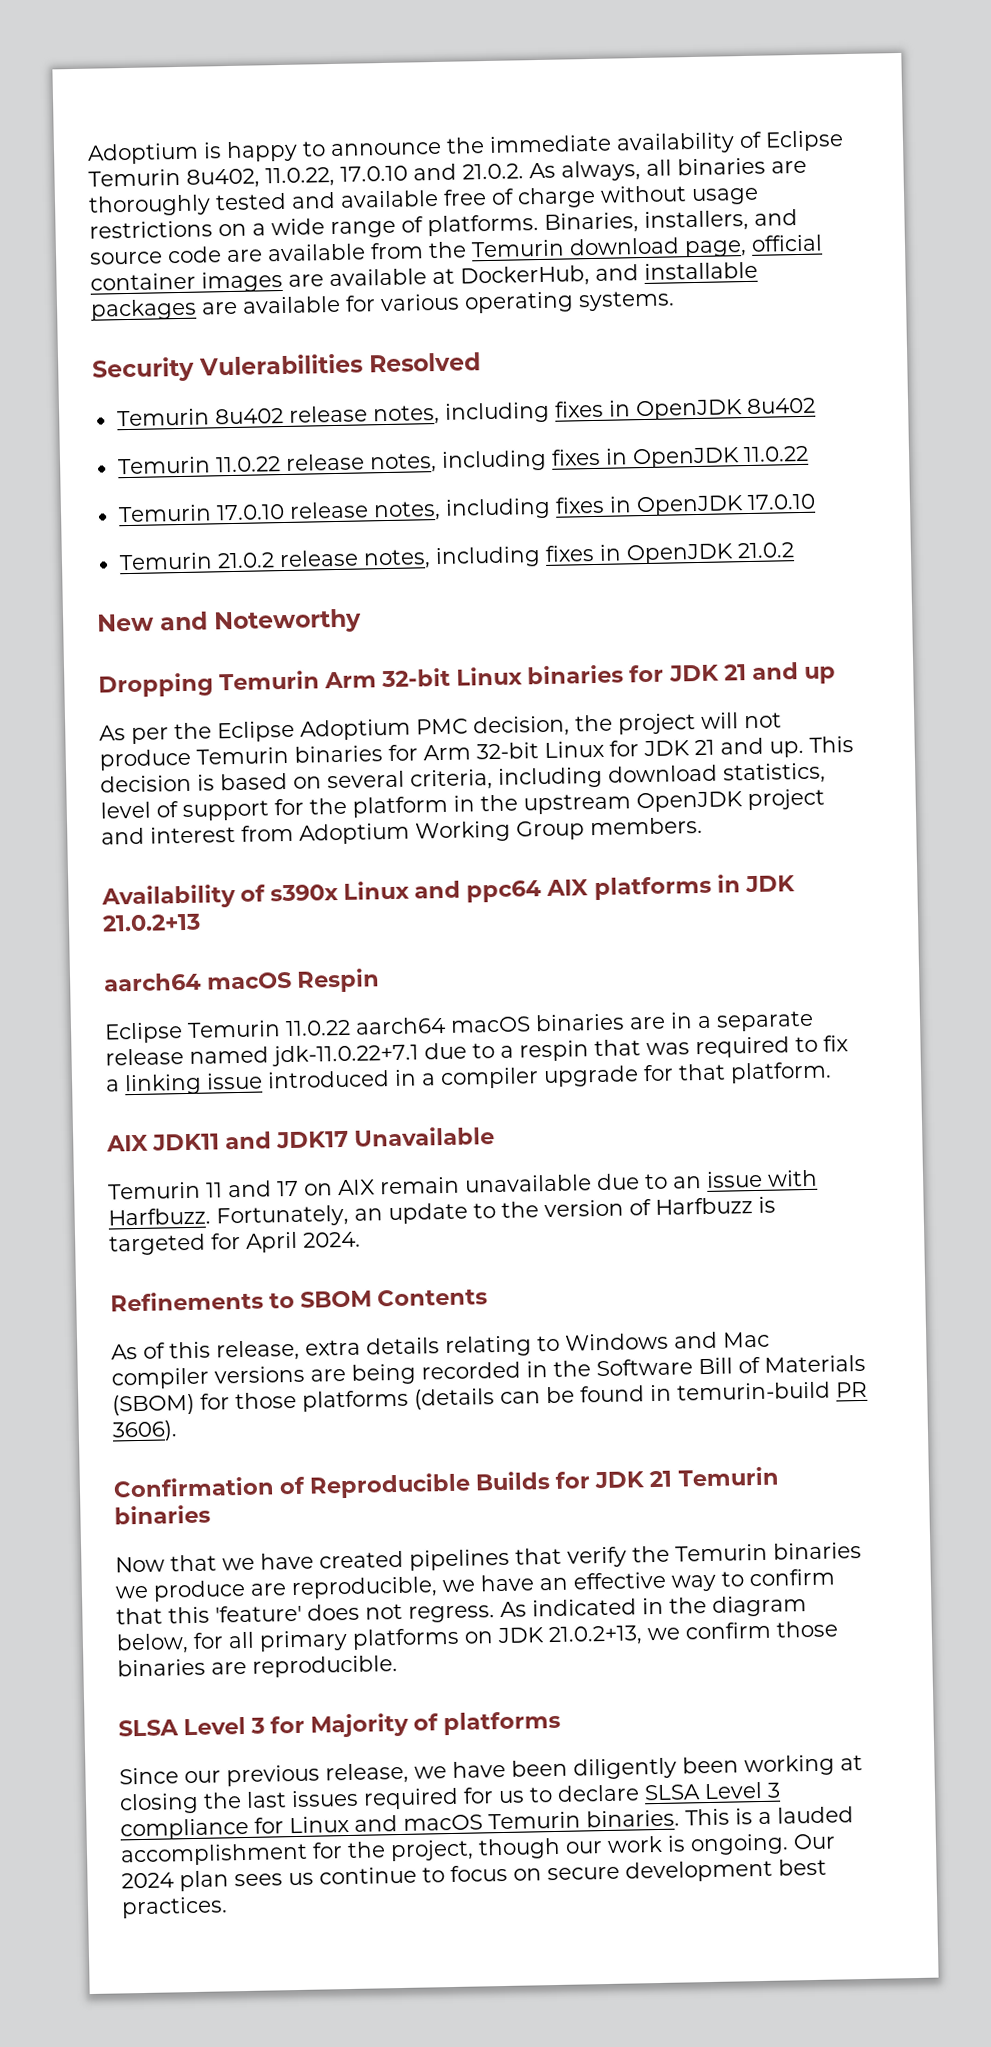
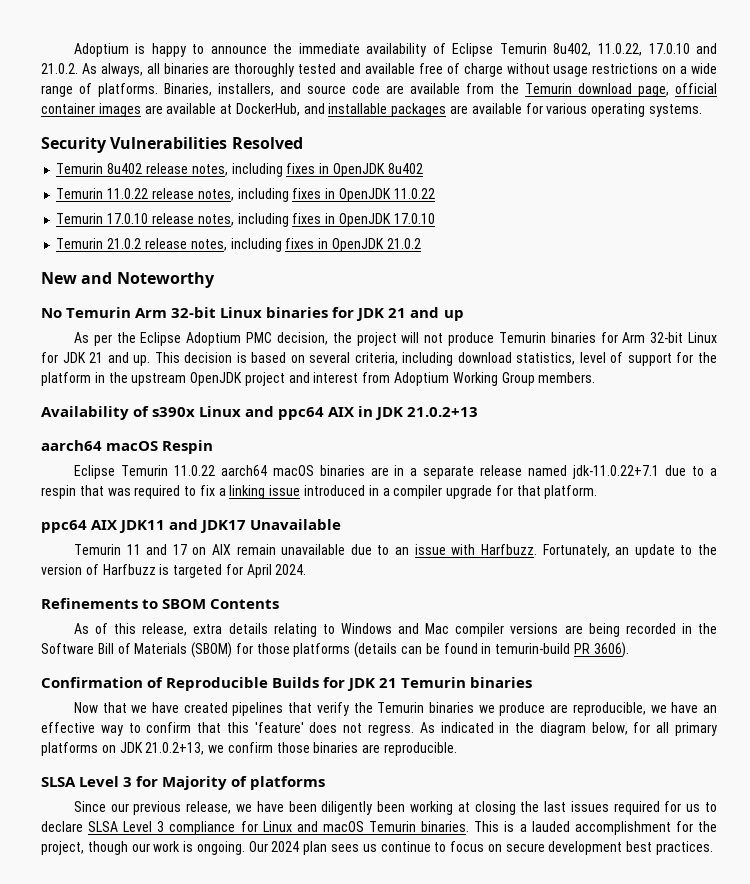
- Security Vulerabilities Resolved
+ Security Vulnerabilities Resolved
- Dropping Temurin Arm 32-bit Linux binaries for JDK 21 and up
+ No Temurin Arm 32-bit Linux binaries for JDK 21 and up
- Availability of s390x Linux and ppc64 AIX platforms in JDK 21.0.2+13
+ Availability of s390x Linux and ppc64 AIX in JDK 21.0.2+13
- AIX JDK11 and JDK17 Unavailable
+ ppc64 AIX JDK11 and JDK17 Unavailable

